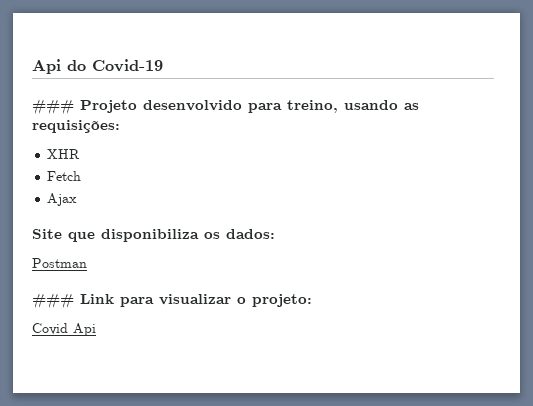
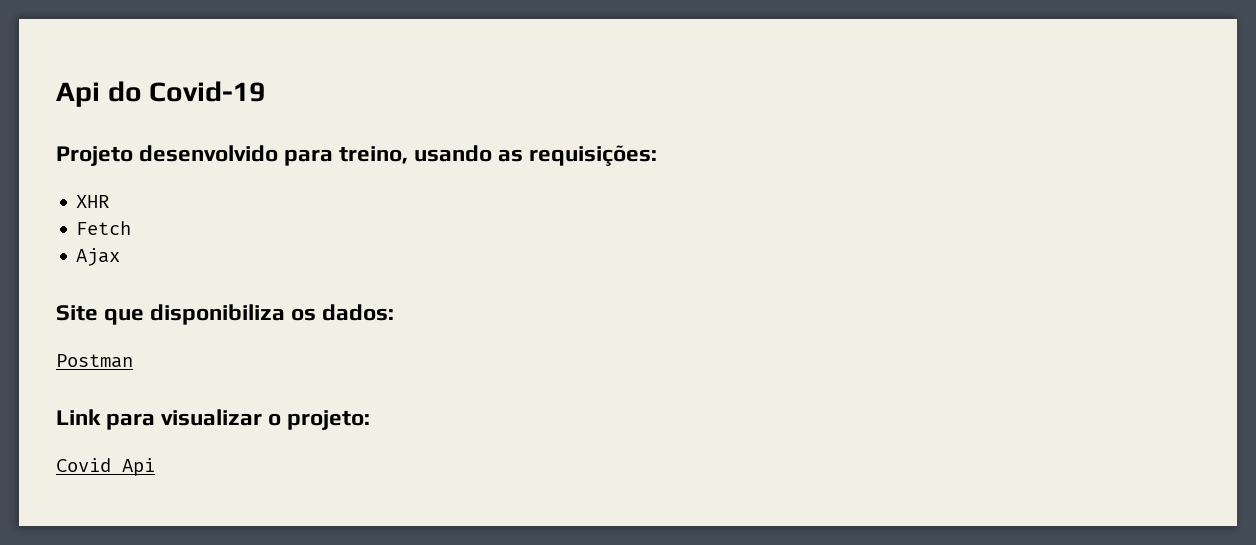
- ### Projeto desenvolvido para treino, usando as requisições:
+ Projeto desenvolvido para treino, usando as requisições:
- ### Link para visualizar o projeto:
+ Link para visualizar o projeto:

